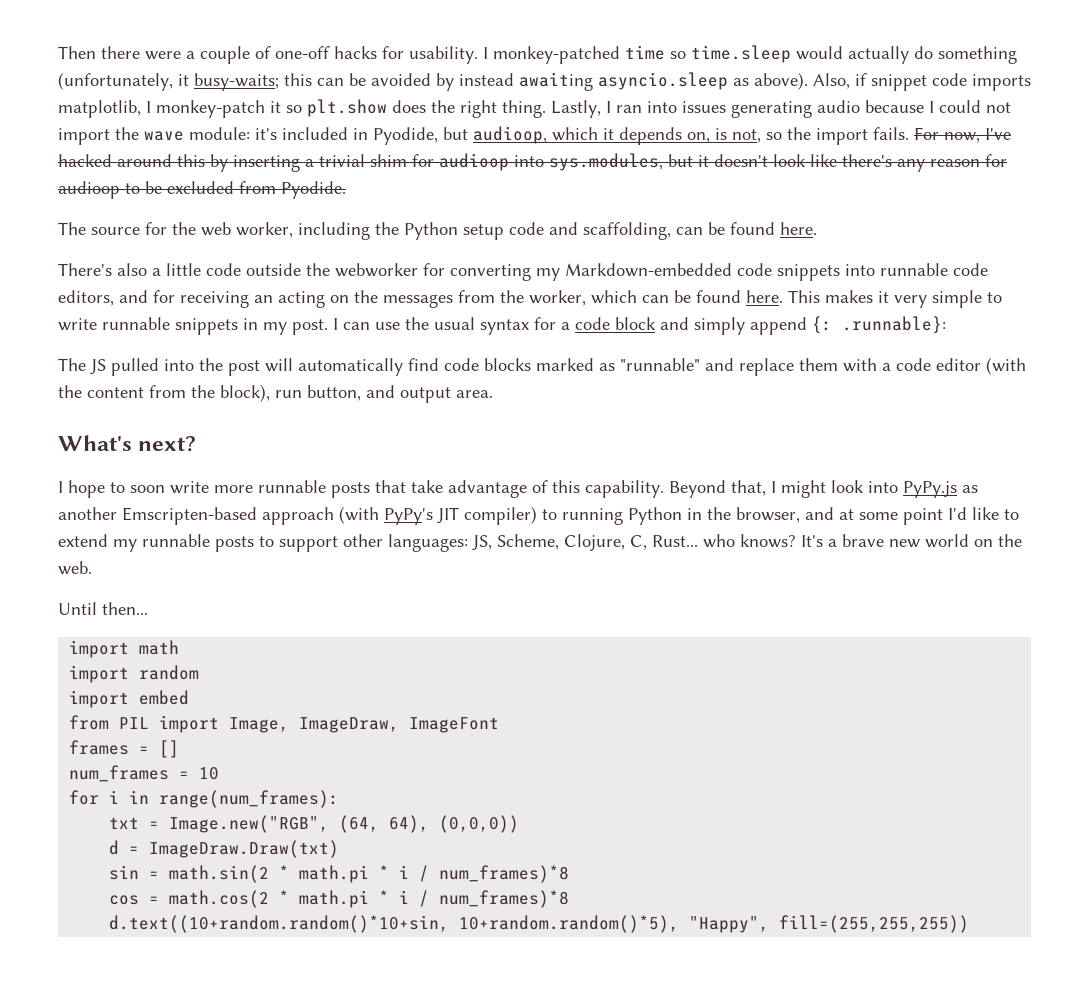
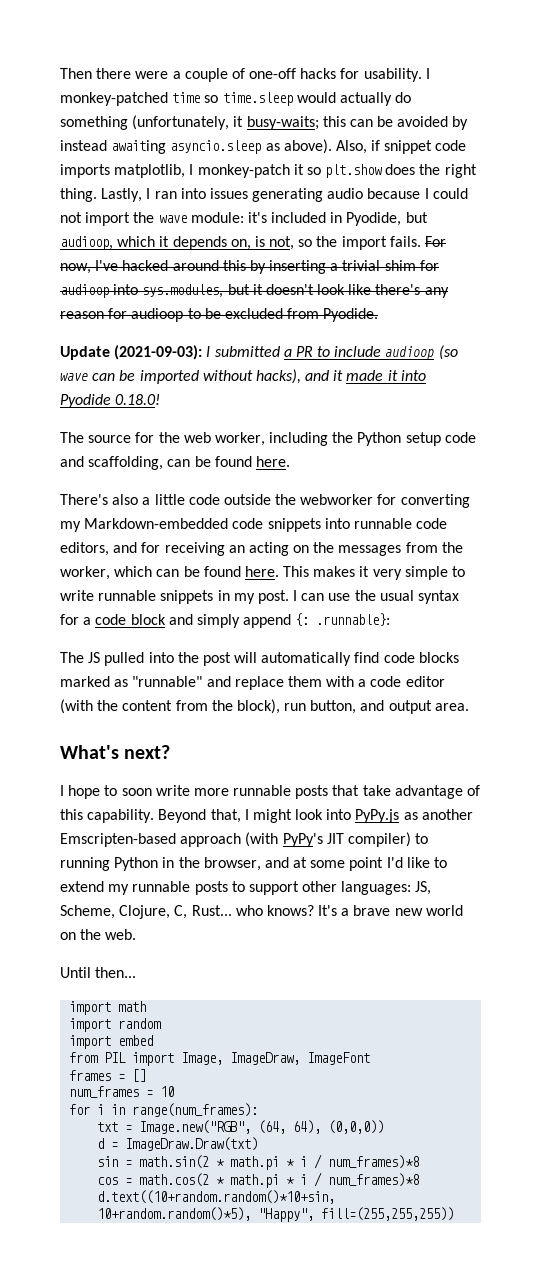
+ Update (2021-09-03): I submitted a PR to include audioop (so wave can be imported without hacks), and it made it into Pyodide 0.18.0!

